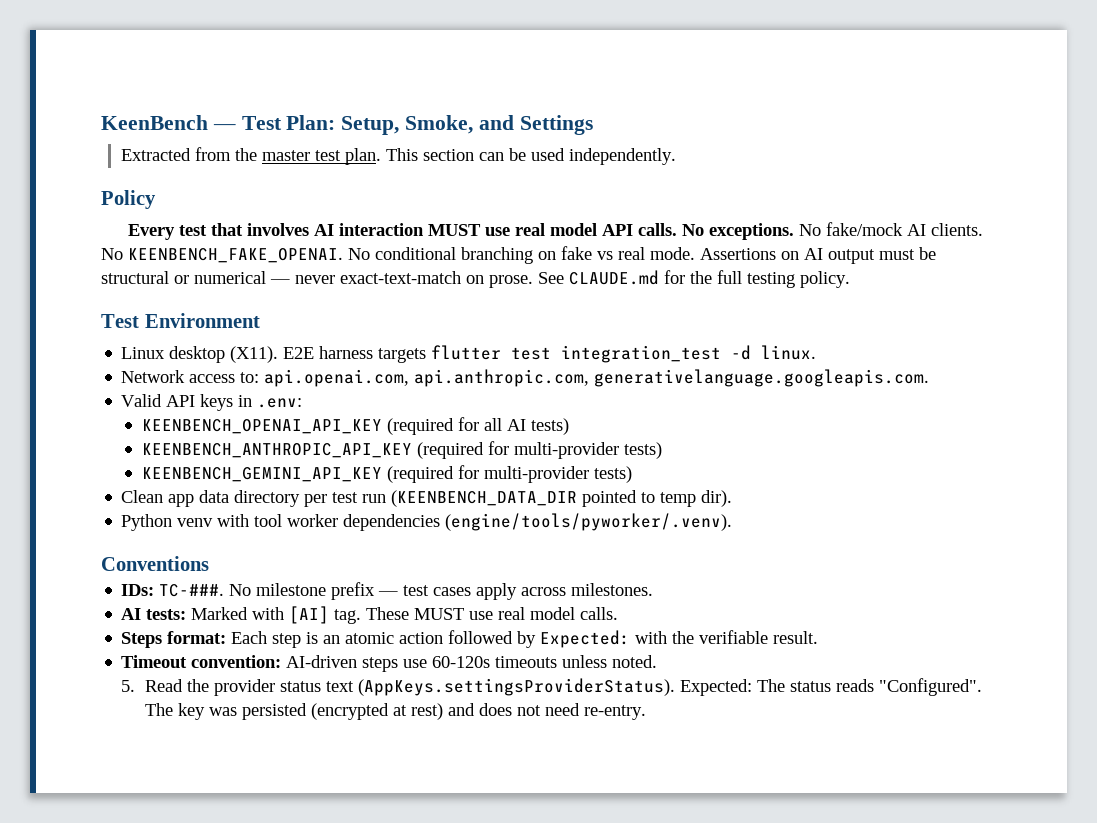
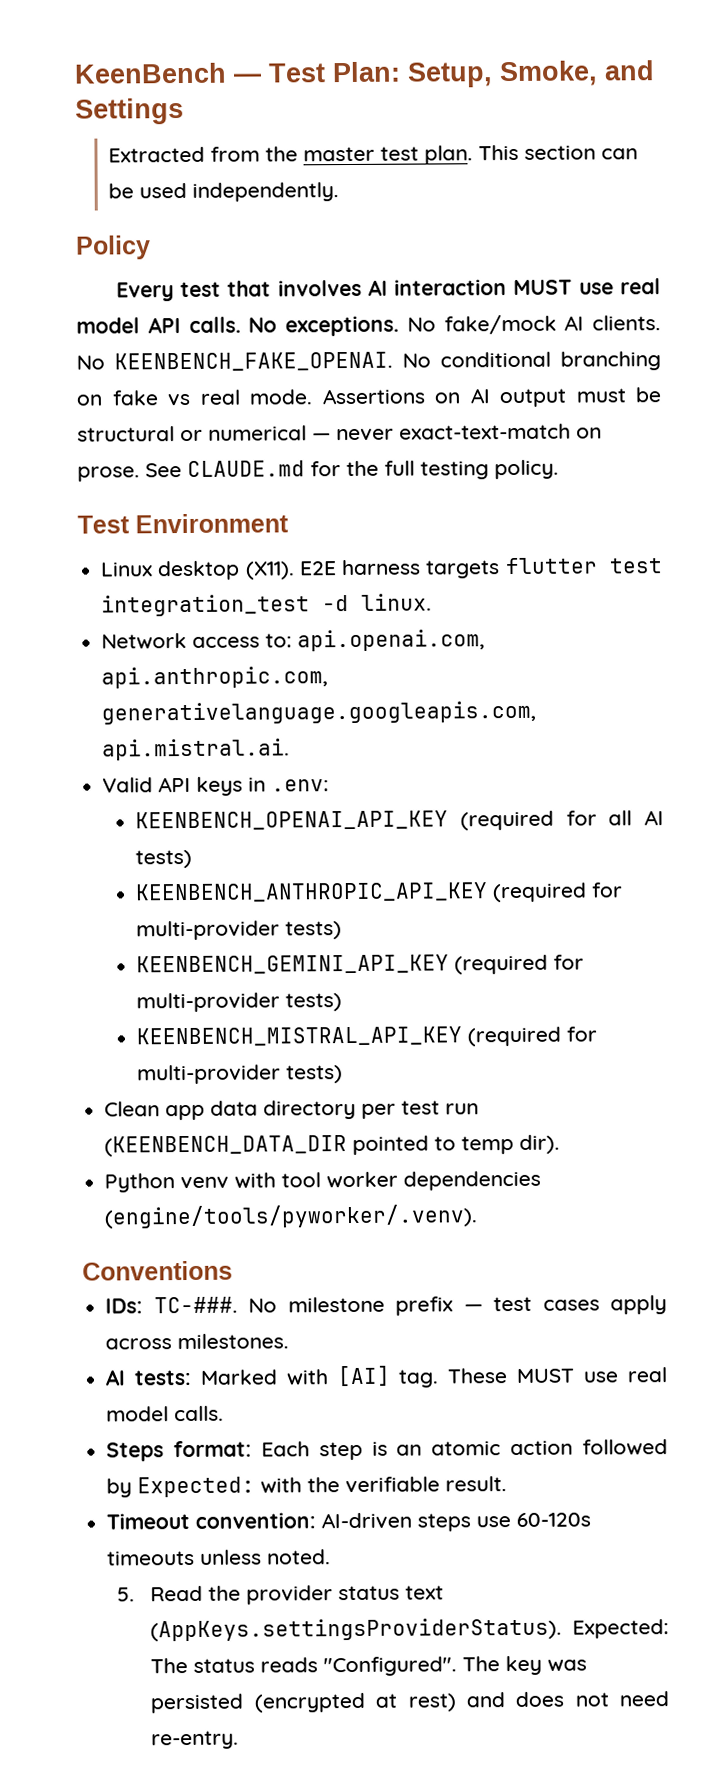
- Network access to: api.openai.com, api.anthropic.com, generativelanguage.googleapis.com.
+ Network access to: api.openai.com, api.anthropic.com, generativelanguage.googleapis.com, api.mistral.ai.
+ KEENBENCH_MISTRAL_API_KEY (required for multi-provider tests)

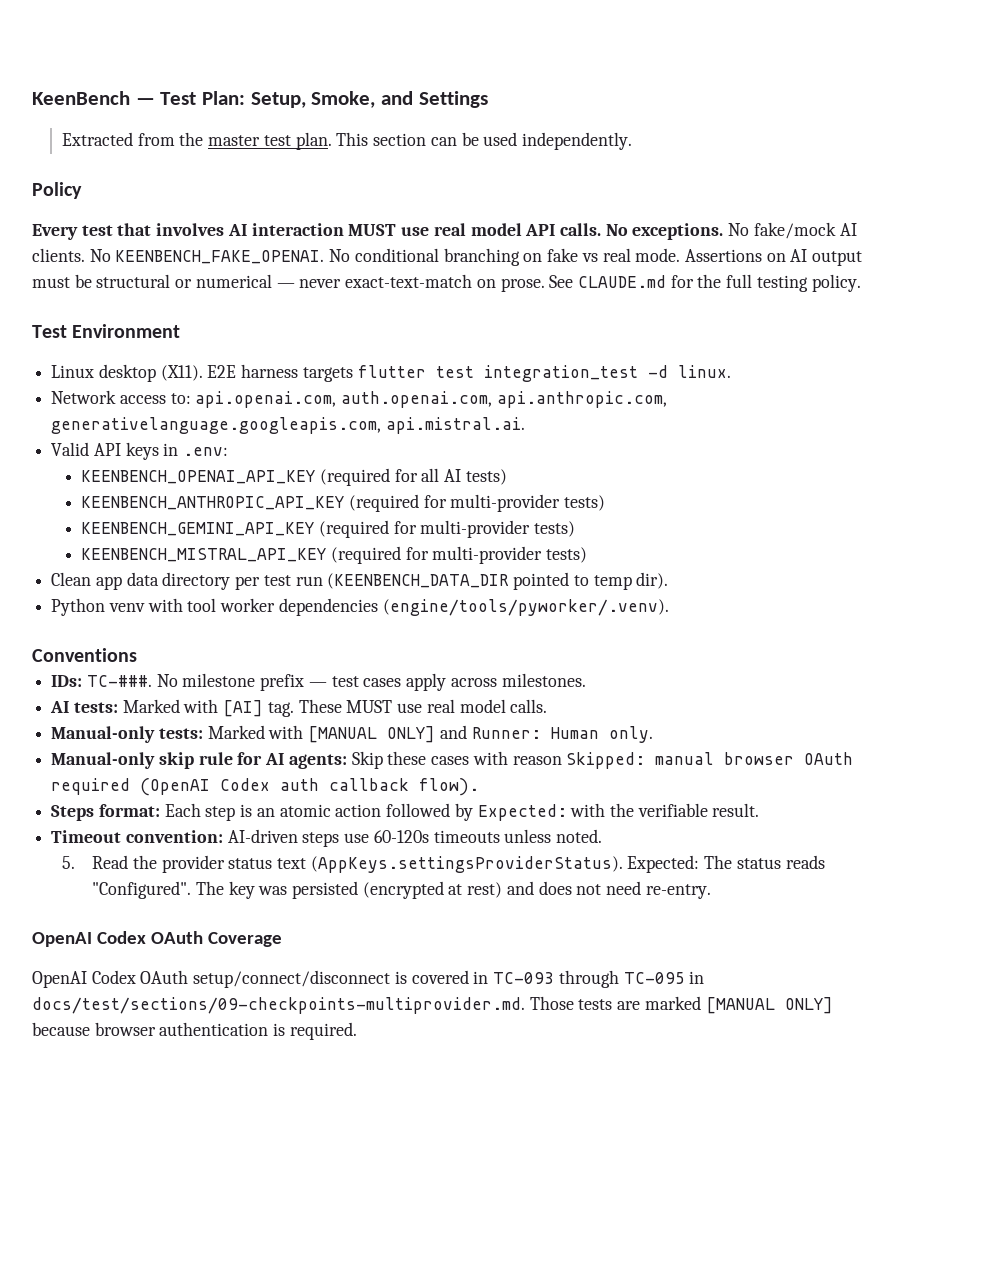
- Network access to: api.openai.com, api.anthropic.com, generativelanguage.googleapis.com, api.mistral.ai.
+ Network access to: api.openai.com, auth.openai.com, api.anthropic.com, generativelanguage.googleapis.com, api.mistral.ai.
+ Manual-only tests: Marked with [MANUAL ONLY] and Runner: Human only.
+ Manual-only skip rule for AI agents: Skip these cases with reason Skipped: manual browser OAuth required (OpenAI Codex auth callback flow).
+ OpenAI Codex OAuth Coverage
+ OpenAI Codex OAuth setup/connect/disconnect is covered in TC-093 through TC-095 in docs/test/sections/09-checkpoints-multiprovider.md. Those tests are marked [MANUAL ONLY] because browser authentication is required.

